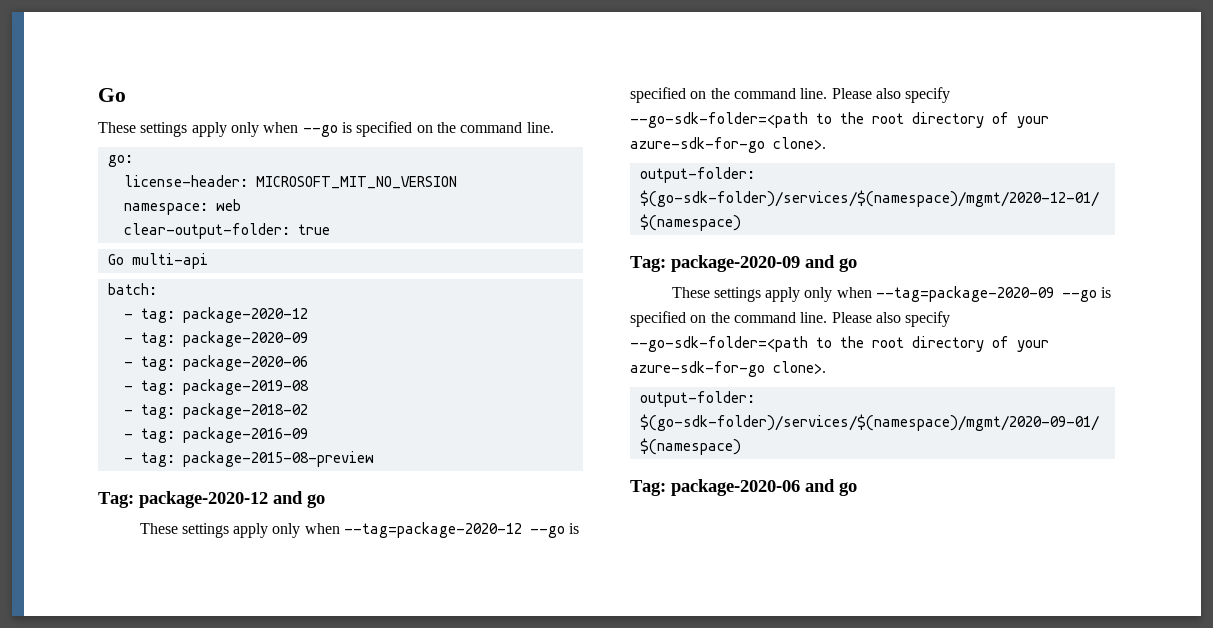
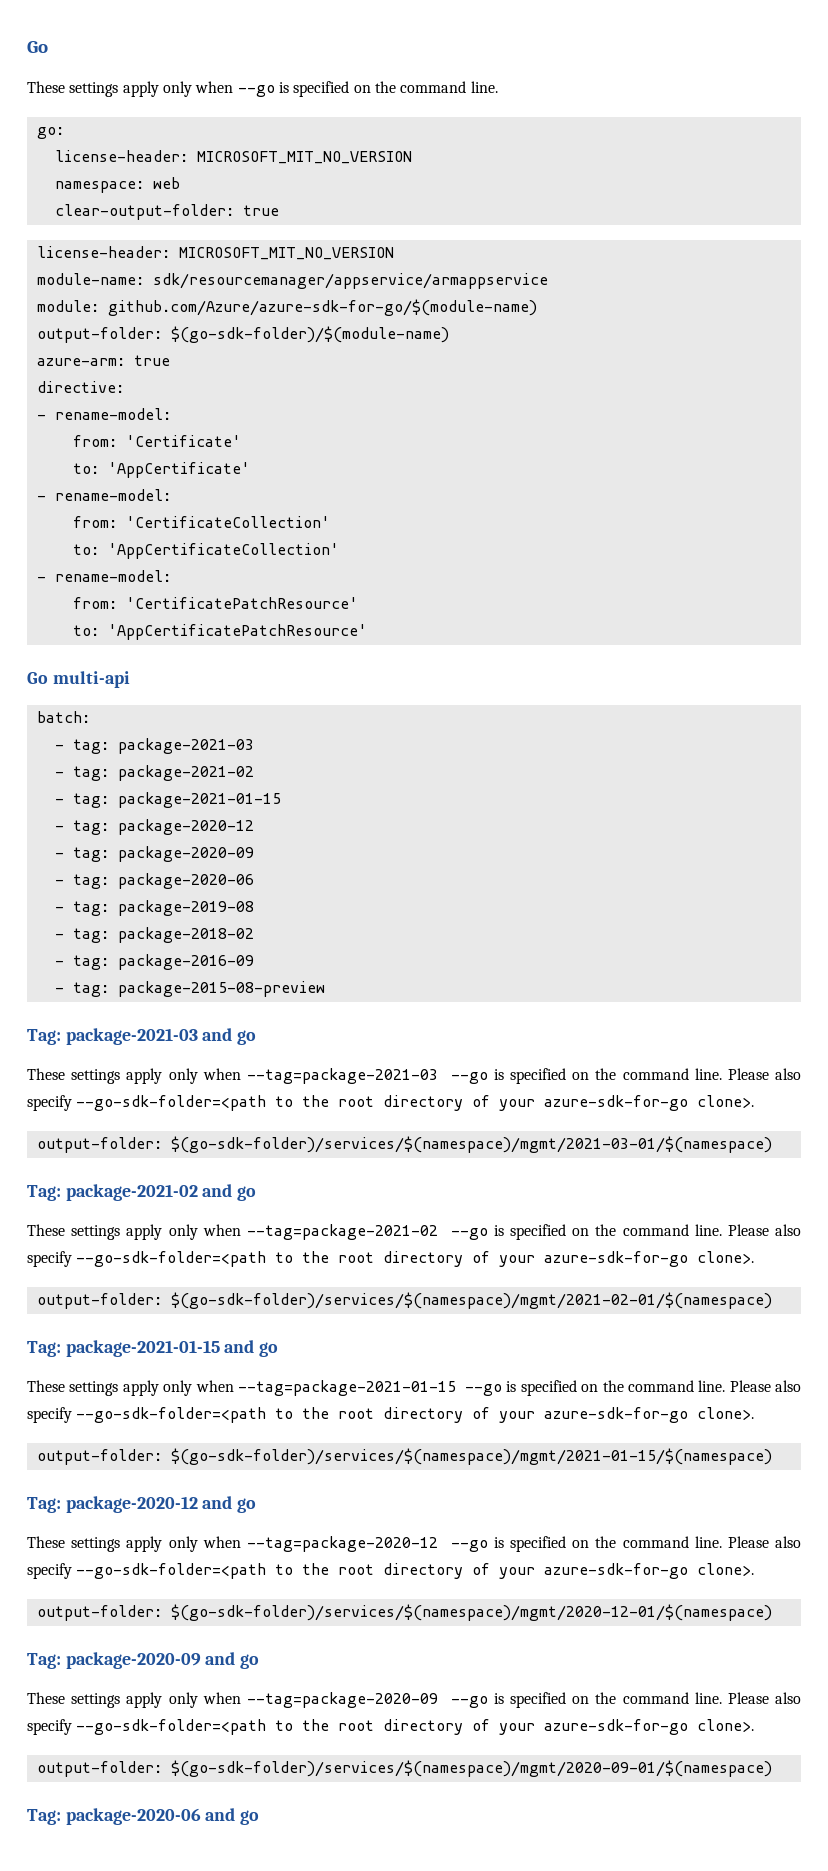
  clear-output-folder: true
+ license-header: MICROSOFT_MIT_NO_VERSION
+ module-name: sdk/resourcemanager/appservice/armappservice
+ module: github.com/Azure/azure-sdk-for-go/$(module-name)
+ output-folder: $(go-sdk-folder)/$(module-name)
+ azure-arm: true
+ directive:
+ - rename-model:
+ from: 'Certificate'
+ to: 'AppCertificate'
+ - rename-model:
+ from: 'CertificateCollection'
+ to: 'AppCertificateCollection'
+ - rename-model:
+ from: 'CertificatePatchResource'
+ to: 'AppCertificatePatchResource'
  Go multi-api
  batch:
+ - tag: package-2021-03
+ - tag: package-2021-02
+ - tag: package-2021-01-15
+ Tag: package-2021-03 and go
+ These settings apply only when --tag=package-2021-03 --go is specified on the command line. Please also specify --go-sdk-folder=<path to the root directory of your azure-sdk-for-go clone>.
+ output-folder: $(go-sdk-folder)/services/$(namespace)/mgmt/2021-03-01/$(namespace)
+ Tag: package-2021-02 and go
+ These settings apply only when --tag=package-2021-02 --go is specified on the command line. Please also specify --go-sdk-folder=<path to the root directory of your azure-sdk-for-go clone>.
+ output-folder: $(go-sdk-folder)/services/$(namespace)/mgmt/2021-02-01/$(namespace)
+ Tag: package-2021-01-15 and go
+ These settings apply only when --tag=package-2021-01-15 --go is specified on the command line. Please also specify --go-sdk-folder=<path to the root directory of your azure-sdk-for-go clone>.
+ output-folder: $(go-sdk-folder)/services/$(namespace)/mgmt/2021-01-15/$(namespace)

